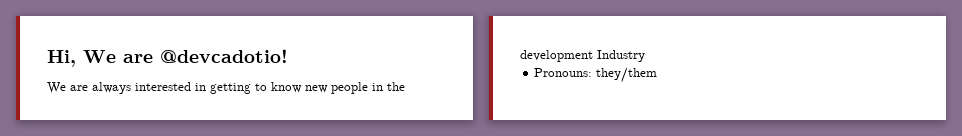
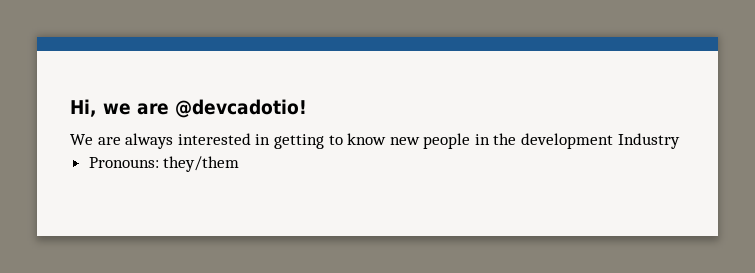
- Hi, We are @devcadotio!
+ Hi, we are @devcadotio!

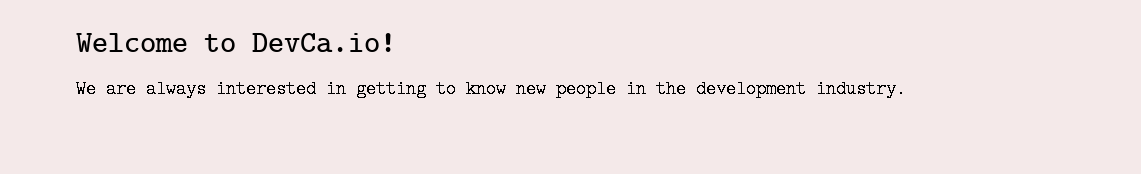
- Hi, we are @devcadotio!
+ Welcome to DevCa.io!
- We are always interested in getting to know new people in the development Industry
- Pronouns: they/them
+ We are always interested in getting to know new people in the development industry.

